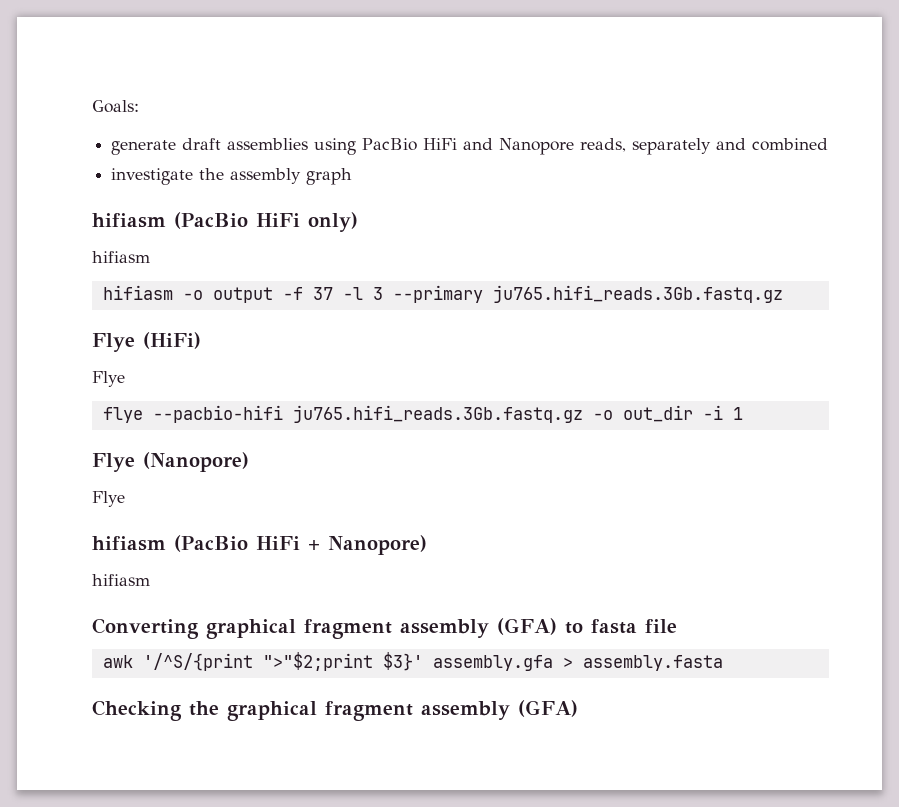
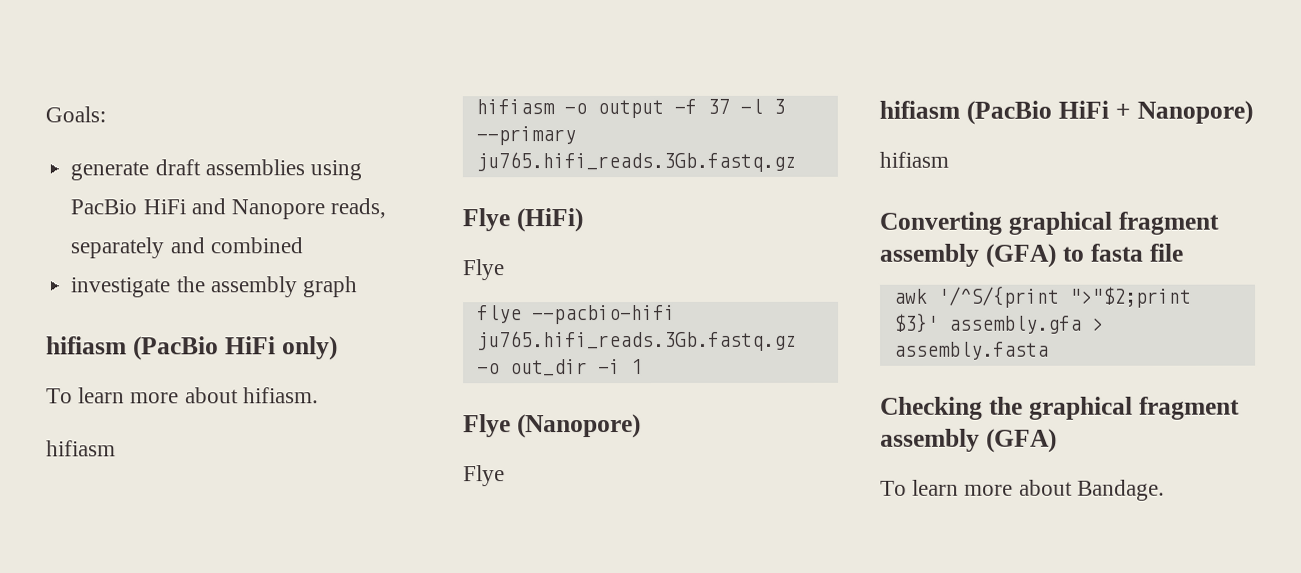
+ To learn more about hifiasm.
+ To learn more about Bandage.

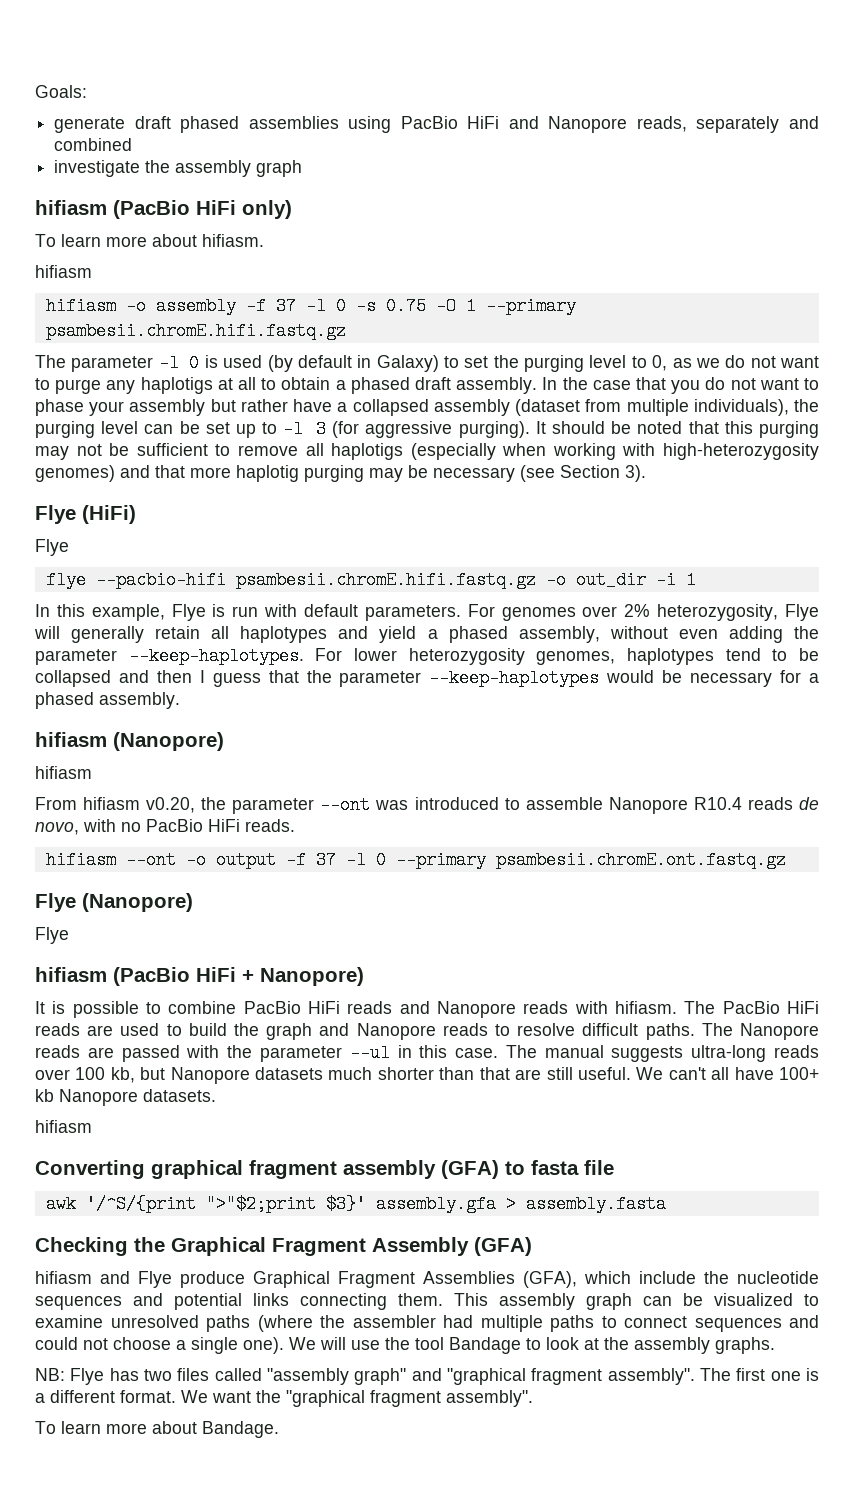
- generate draft assemblies using PacBio HiFi and Nanopore reads, separately and combined
+ generate draft phased assemblies using PacBio HiFi and Nanopore reads, separately and combined
- hifiasm -o output -f 37 -l 3 --primary ju765.hifi_reads.3Gb.fastq.gz
+ hifiasm -o assembly -f 37 -l 0 -s 0.75 -O 1 --primary psambesii.chromE.hifi.fastq.gz
+ The parameter -l 0 is used (by default in Galaxy) to set the purging level to 0, as we do not want to purge any haplotigs at all to obtain a phased draft assembly. In the case that you do not want to phase your assembly but rather have a collapsed assembly (dataset from multiple individuals), the purging level can be set up to -l 3 (for aggressive purging). It should be noted that this purging may not be sufficient to remove all haplotigs (especially when working with high-heterozygosity genomes) and that more haplotig purging may be necessary (see Section 3).
- flye --pacbio-hifi ju765.hifi_reads.3Gb.fastq.gz -o out_dir -i 1
+ flye --pacbio-hifi psambesii.chromE.hifi.fastq.gz -o out_dir -i 1
+ In this example, Flye is run with default parameters. For genomes over 2% heterozygosity, Flye will generally retain all haplotypes and yield a phased assembly, without even adding the parameter --keep-haplotypes. For lower heterozygosity genomes, haplotypes tend to be collapsed and then I guess that the parameter --keep-haplotypes would be necessary for a phased assembly.
+ hifiasm (Nanopore)
+ hifiasm
+ From hifiasm v0.20, the parameter --ont was introduced to assemble Nanopore R10.4 reads de novo, with no PacBio HiFi reads.
+ hifiasm --ont -o output -f 37 -l 0 --primary psambesii.chromE.ont.fastq.gz
+ It is possible to combine PacBio HiFi reads and Nanopore reads with hifiasm. The PacBio HiFi reads are used to build the graph and Nanopore reads to resolve difficult paths. The Nanopore reads are passed with the parameter --ul in this case. The manual suggests ultra-long reads over 100 kb, but Nanopore datasets much shorter than that are still useful. We can't all have 100+ kb Nanopore datasets.
- Checking the graphical fragment assembly (GFA)
+ Checking the Graphical Fragment Assembly (GFA)
+ hifiasm and Flye produce Graphical Fragment Assemblies (GFA), which include the nucleotide sequences and potential links connecting them. This assembly graph can be visualized to examine unresolved paths (where the assembler had multiple paths to connect sequences and could not choose a single one). We will use the tool Bandage to look at the assembly graphs.
+ NB: Flye has two files called "assembly graph" and "graphical fragment assembly". The first one is a different format. We want the "graphical fragment assembly".

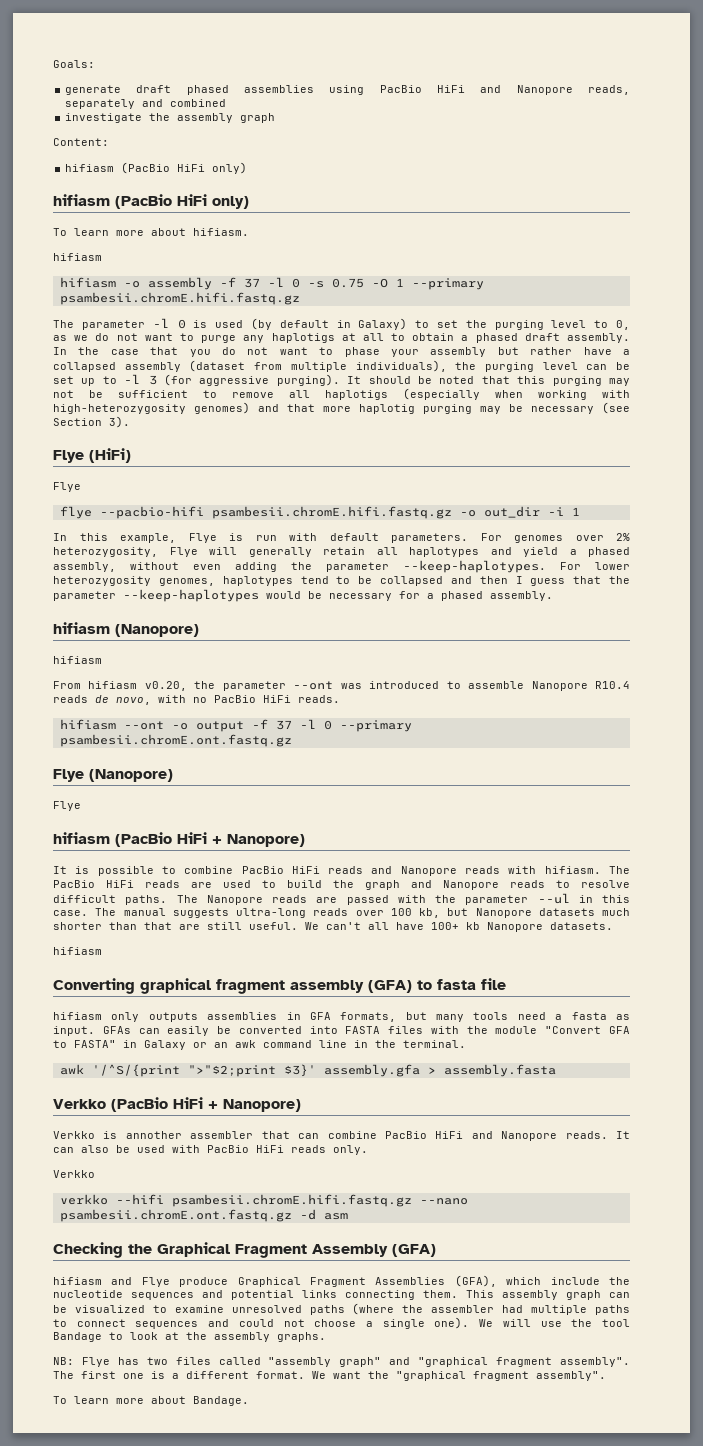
+ Content:
+ hifiasm (PacBio HiFi only)
+ hifiasm only outputs assemblies in GFA formats, but many tools need a fasta as input. GFAs can easily be converted into FASTA files with the module "Convert GFA to FASTA" in Galaxy or an awk command line in the terminal.
+ Verkko (PacBio HiFi + Nanopore)
+ Verkko is annother assembler that can combine PacBio HiFi and Nanopore reads. It can also be used with PacBio HiFi reads only.
+ Verkko
+ verkko --hifi psambesii.chromE.hifi.fastq.gz --nano psambesii.chromE.ont.fastq.gz -d asm

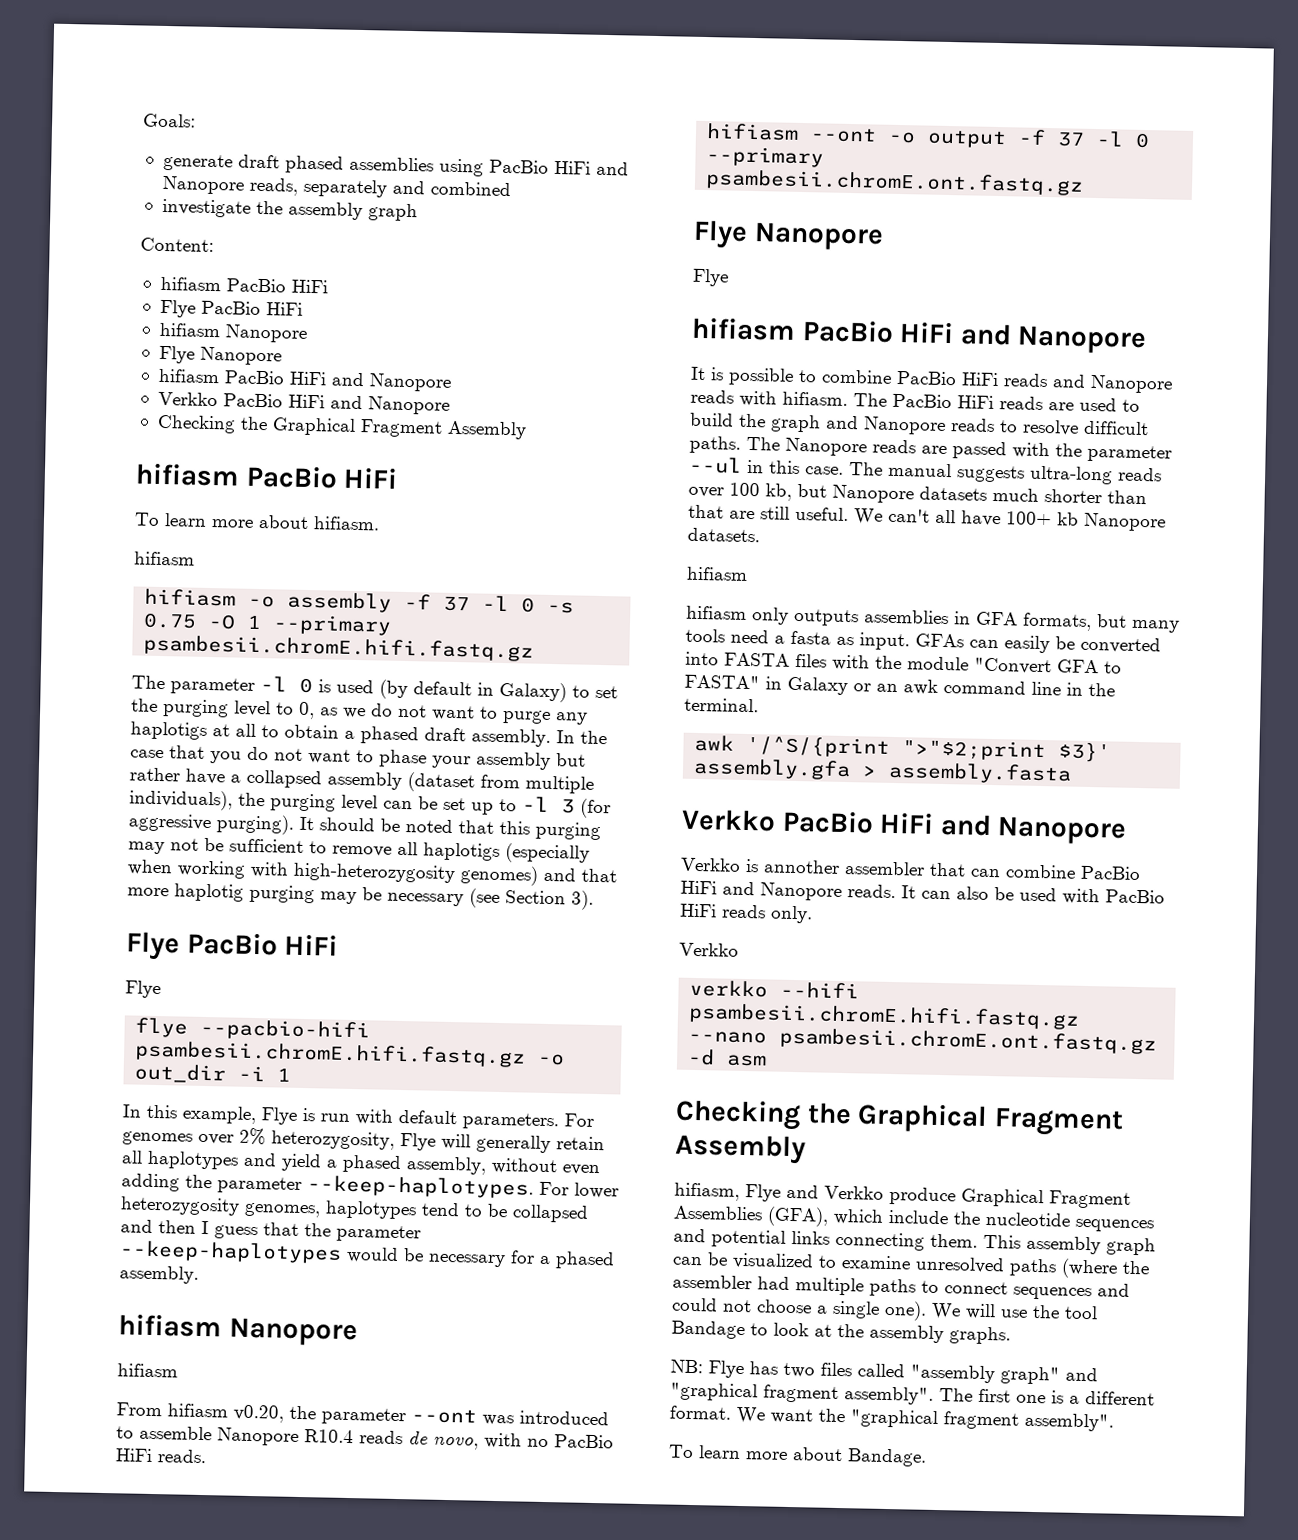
  Content:
- hifiasm (PacBio HiFi only)
- hifiasm (PacBio HiFi only)
+ hifiasm PacBio HiFi
+ Flye PacBio HiFi
+ hifiasm Nanopore
+ Flye Nanopore
+ hifiasm PacBio HiFi and Nanopore
+ Verkko PacBio HiFi and Nanopore
+ Checking the Graphical Fragment Assembly
+ hifiasm PacBio HiFi
  It should be noted that this purging may not be sufficient to remove all haplotigs (especially when working with high-heterozygosity genomes) and that more haplotig purging may be necessary (see Section 3).
- Flye (HiFi)
+ Flye PacBio HiFi
  For lower heterozygosity genomes, haplotypes tend to be collapsed and then I guess that the parameter --keep-haplotypes would be necessary for a phased assembly.
- hifiasm (Nanopore)
+ hifiasm Nanopore
  hifiasm --ont -o output -f 37 -l 0 --primary psambesii.chromE.ont.fastq.gz
- Flye (Nanopore)
+ Flye Nanopore
  Flye
- hifiasm (PacBio HiFi + Nanopore)
+ hifiasm PacBio HiFi and Nanopore
- Converting graphical fragment assembly (GFA) to fasta file
  awk '/^S/{print ">"$2;print $3}' assembly.gfa > assembly.fasta
- Verkko (PacBio HiFi + Nanopore)
+ Verkko PacBio HiFi and Nanopore
  verkko --hifi psambesii.chromE.hifi.fastq.gz --nano psambesii.chromE.ont.fastq.gz -d asm
- Checking the Graphical Fragment Assembly (GFA)
- hifiasm and Flye produce Graphical Fragment Assemblies (GFA), which include the nucleotide sequences and potential links connecting them.
+ Checking the Graphical Fragment Assembly
+ hifiasm, Flye and Verkko produce Graphical Fragment Assemblies (GFA), which include the nucleotide sequences and potential links connecting them.

